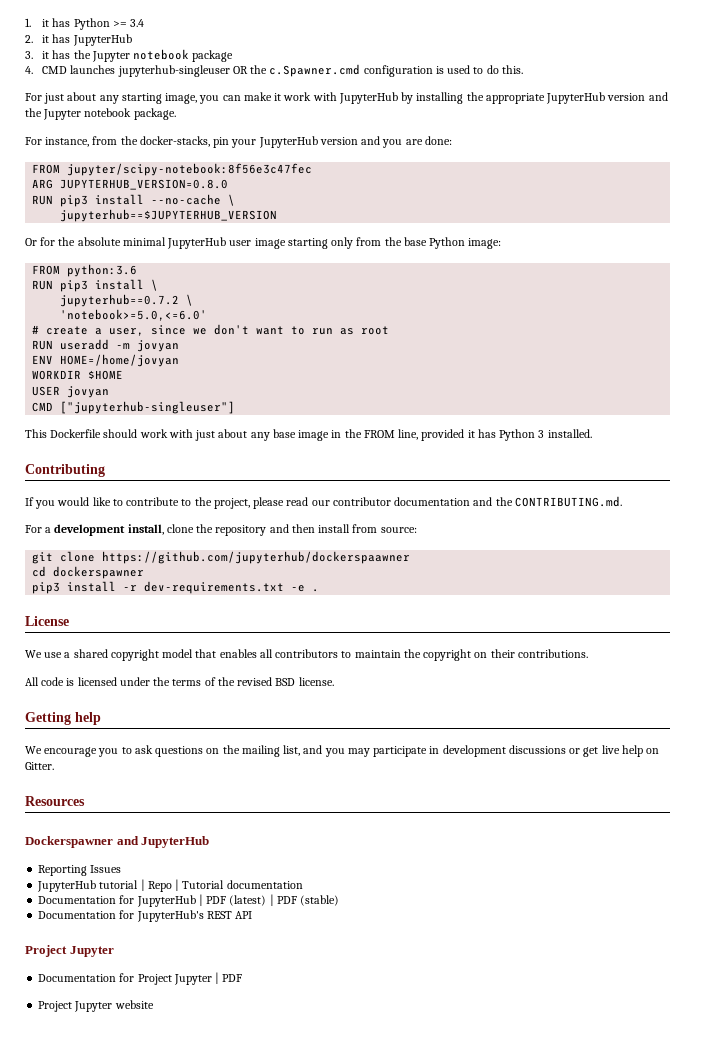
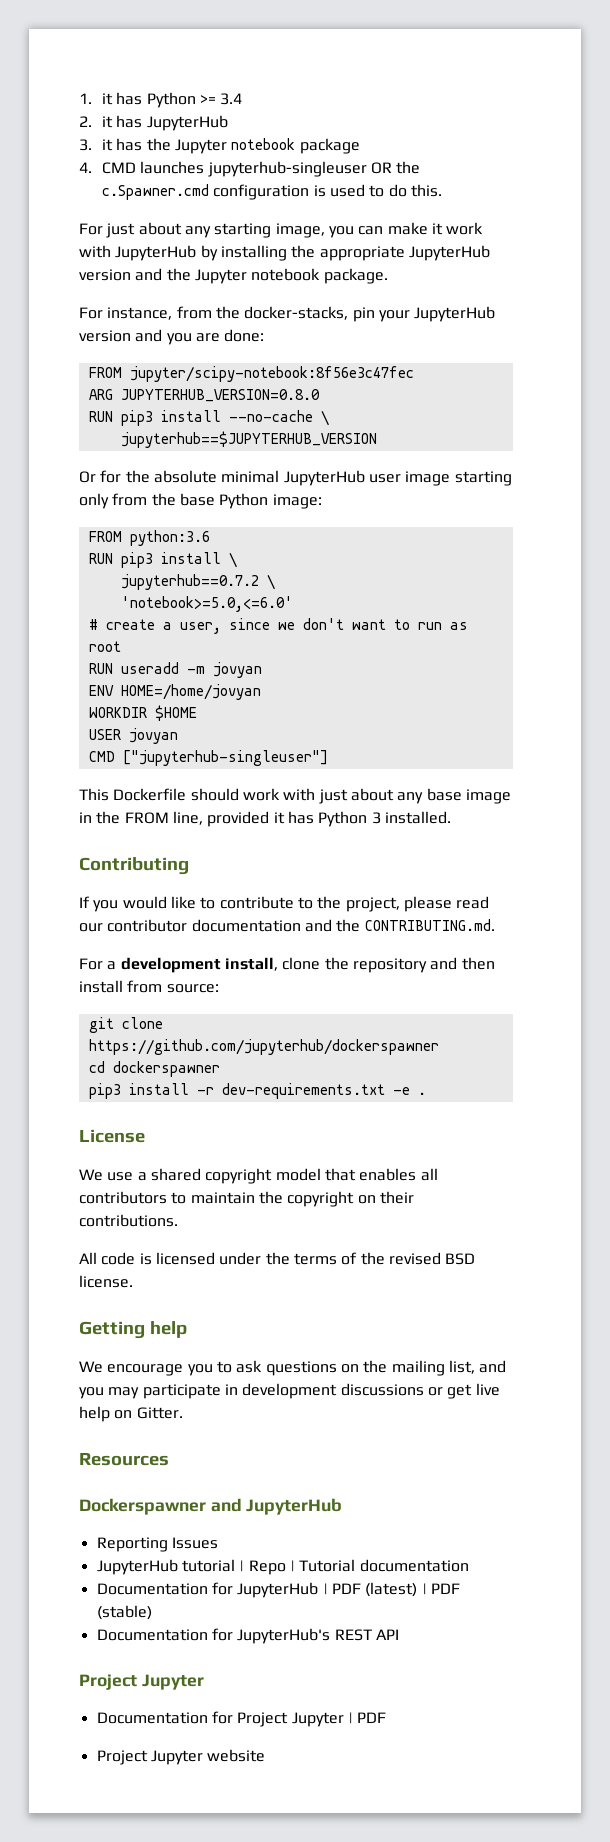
- git clone https://github.com/jupyterhub/dockerspaawner
+ git clone https://github.com/jupyterhub/dockerspawner

